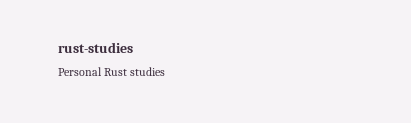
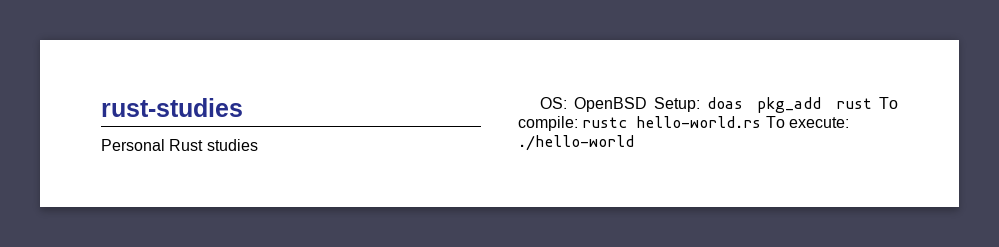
+ OS: OpenBSD Setup: doas pkg_add rust To compile: rustc hello-world.rs To execute: ./hello-world

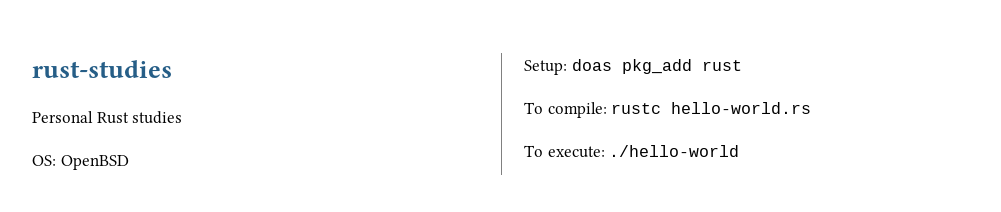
- OS: OpenBSD Setup: doas pkg_add rust To compile: rustc hello-world.rs To execute: ./hello-world
+ OS: OpenBSD
+ Setup: doas pkg_add rust
+ To compile: rustc hello-world.rs
+ To execute: ./hello-world

